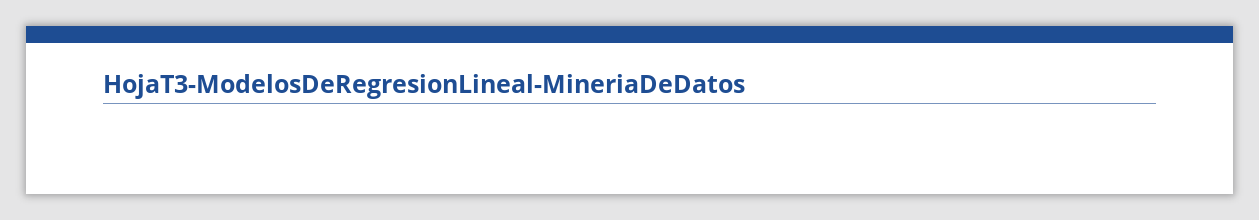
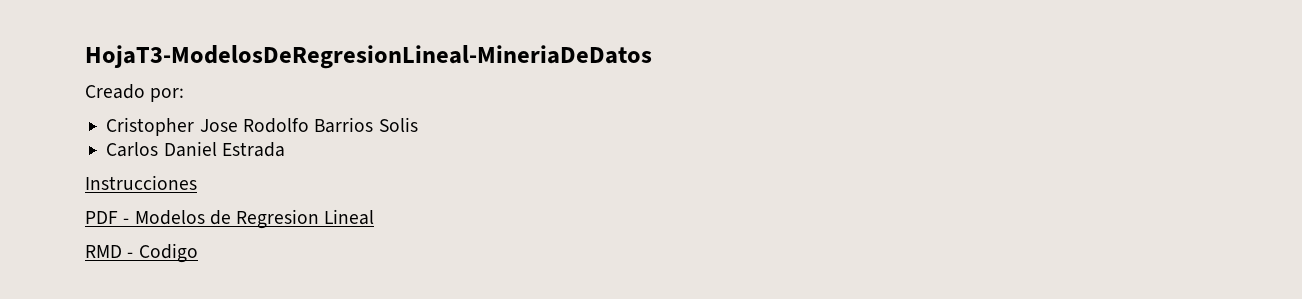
+ Creado por:
+ Cristopher Jose Rodolfo Barrios Solis
+ Carlos Daniel Estrada
+ Instrucciones
+ PDF - Modelos de Regresion Lineal
+ RMD - Codigo

